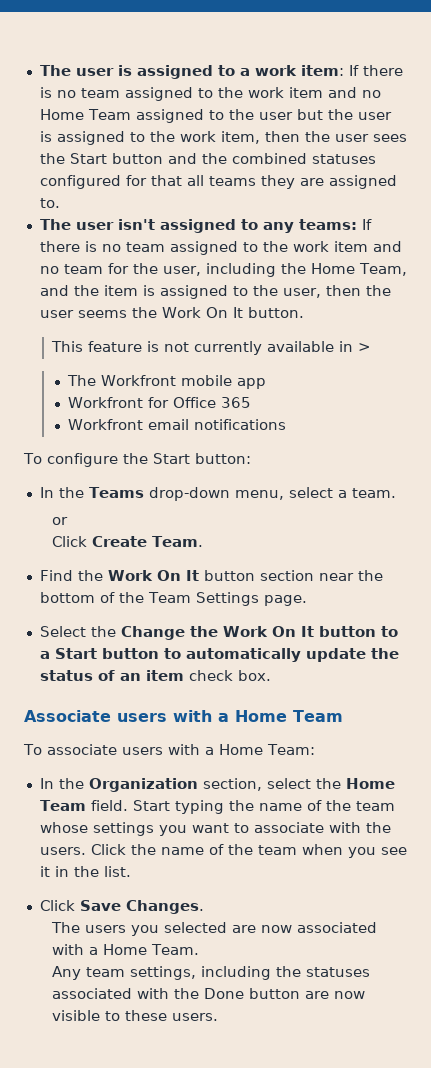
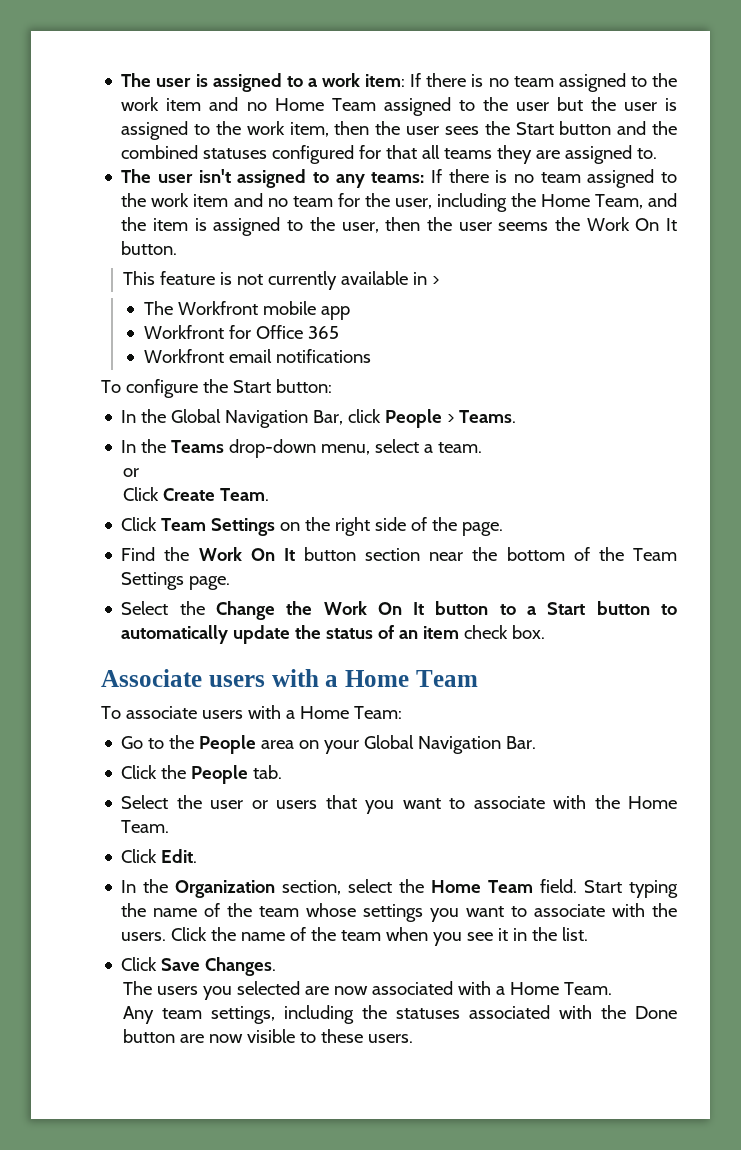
+ In the Global Navigation Bar, click People > Teams.
+ Click Team Settings on the right side of the page.
+ Go to the People area on your Global Navigation Bar.
+ Click the People tab.
+ Select the user or users that you want to associate with the Home Team.
+ Click Edit.

